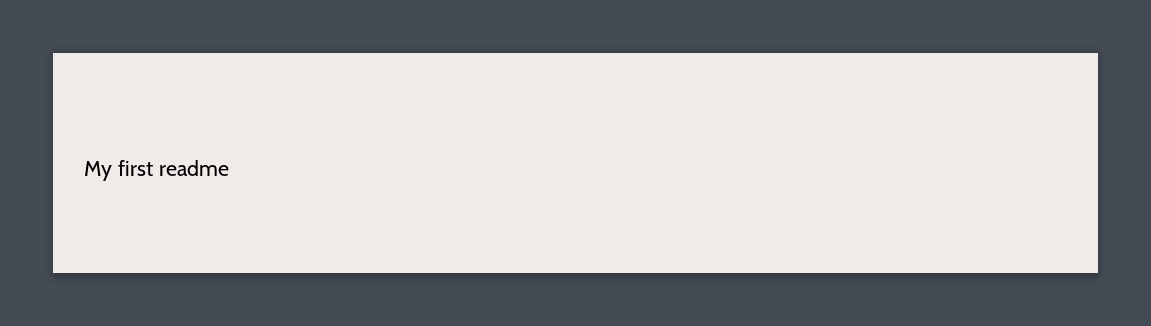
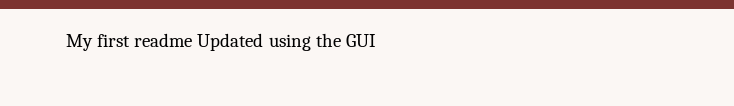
- My first readme
+ My first readme Updated using the GUI

